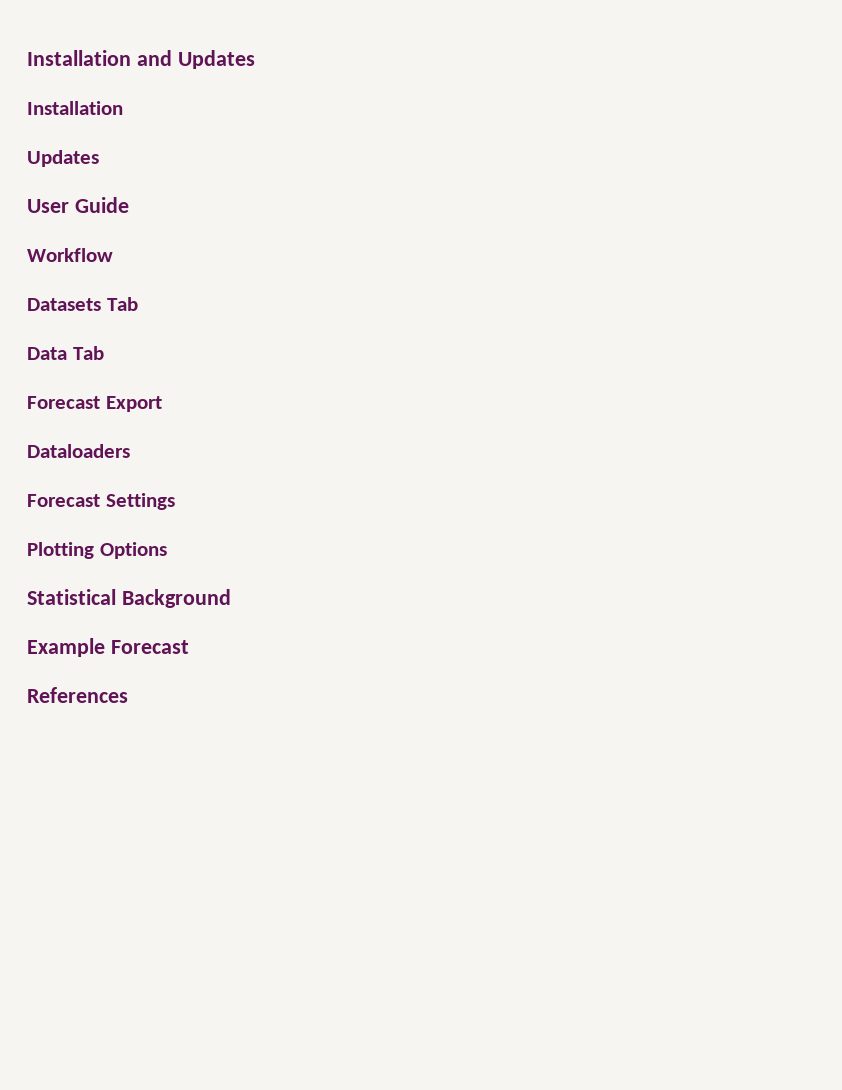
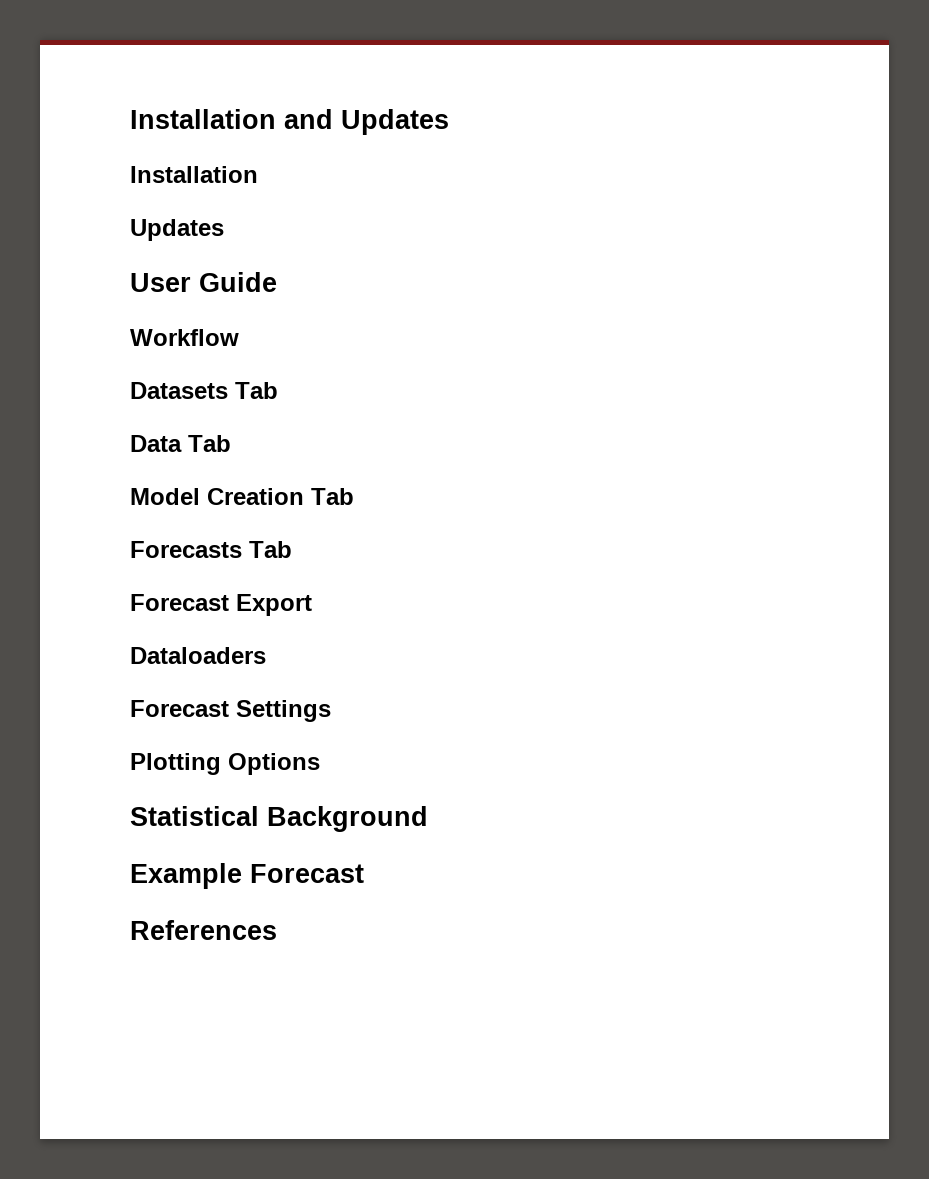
+ Model Creation Tab
+ Forecasts Tab

